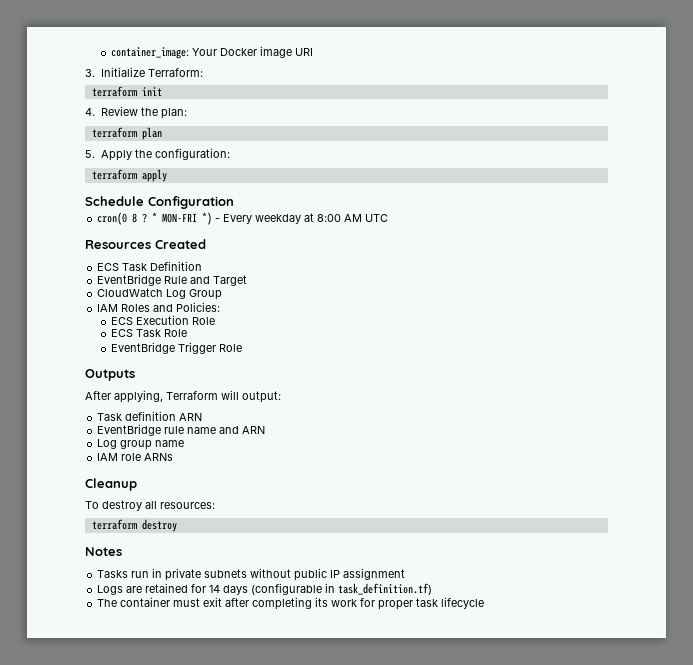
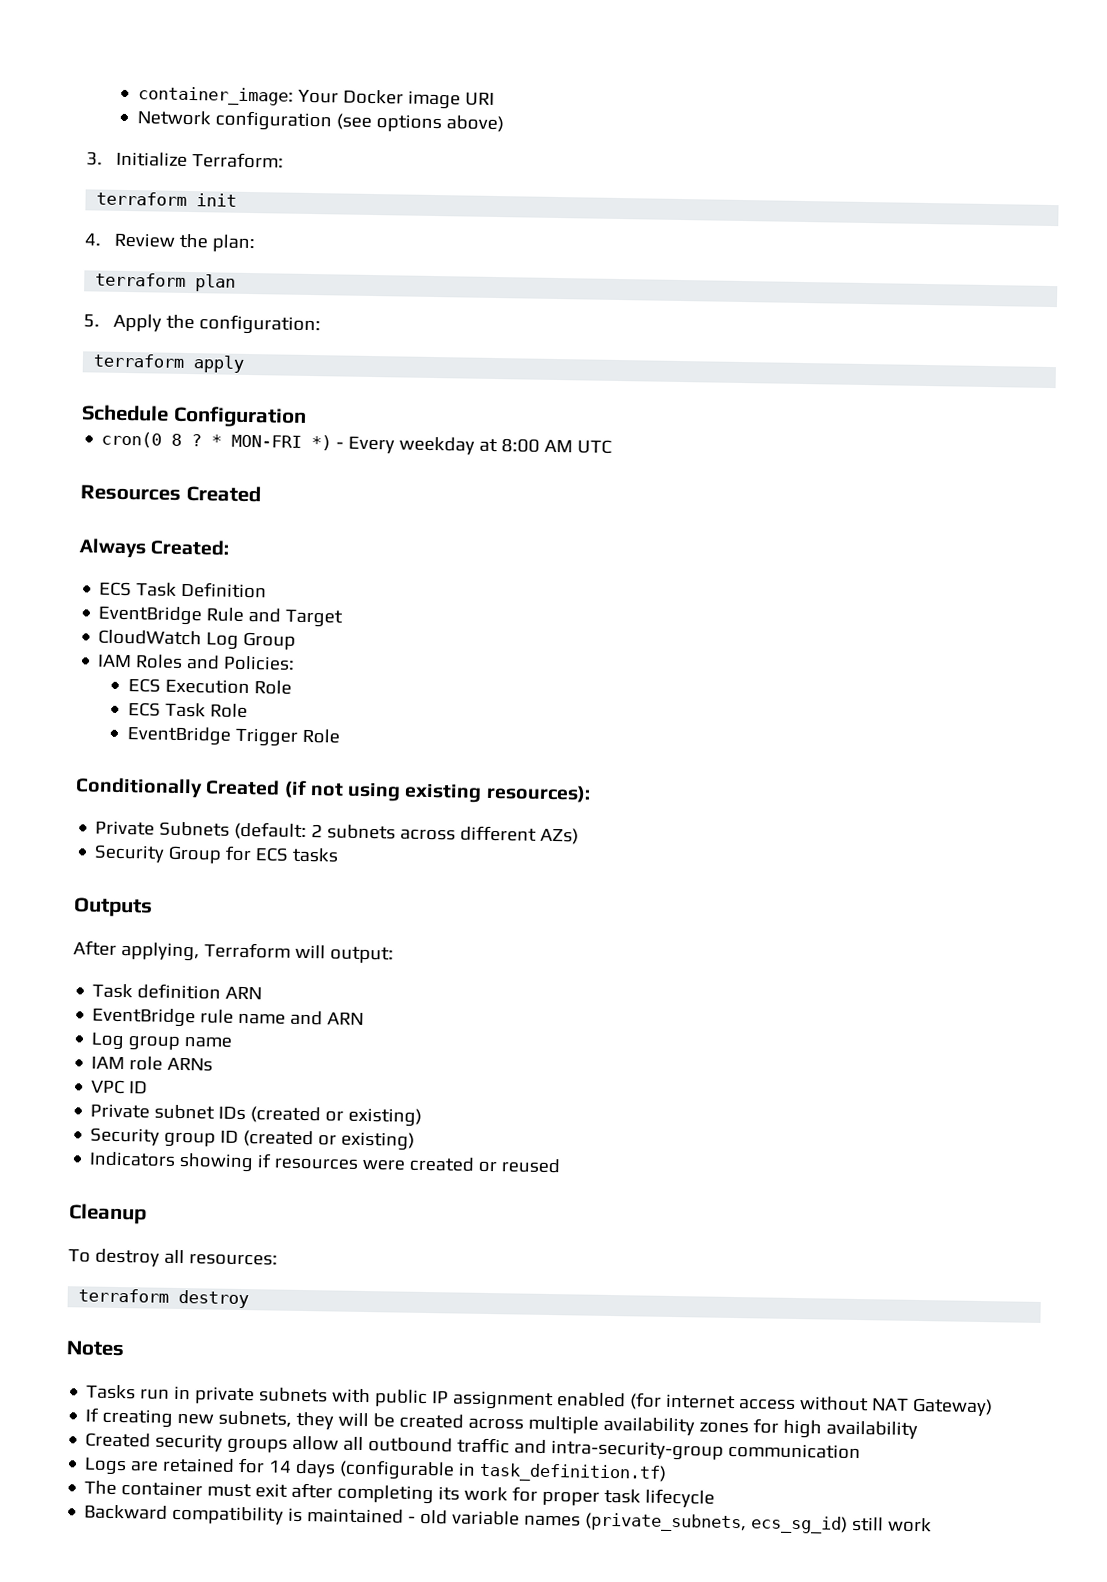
+ Network configuration (see options above)
+ Always Created:
+ Conditionally Created (if not using existing resources):
+ Private Subnets (default: 2 subnets across different AZs)
+ Security Group for ECS tasks
+ VPC ID
+ Private subnet IDs (created or existing)
+ Security group ID (created or existing)
+ Indicators showing if resources were created or reused
- Tasks run in private subnets without public IP assignment
+ Tasks run in private subnets with public IP assignment enabled (for internet access without NAT Gateway)
+ If creating new subnets, they will be created across multiple availability zones for high availability
+ Created security groups allow all outbound traffic and intra-security-group communication
+ Backward compatibility is maintained - old variable names (private_subnets, ecs_sg_id) still work

